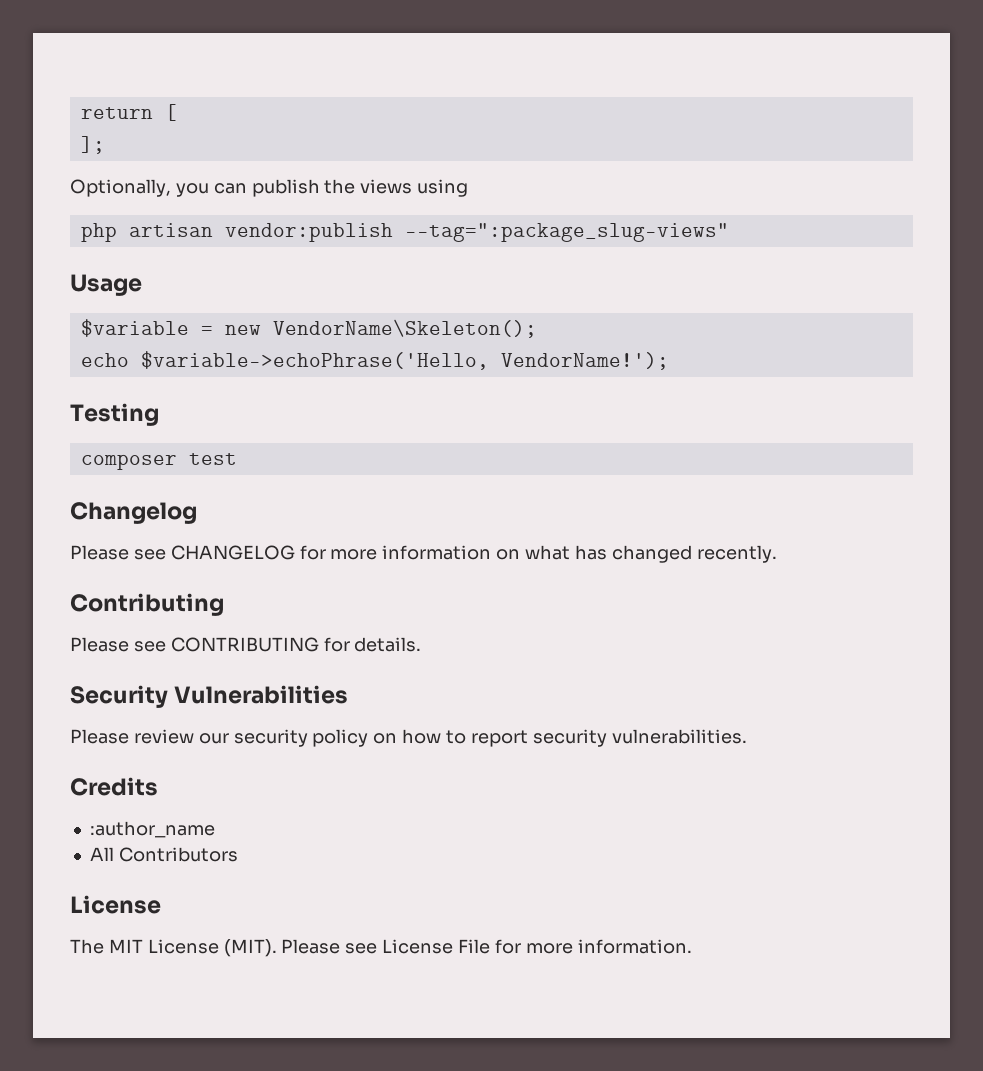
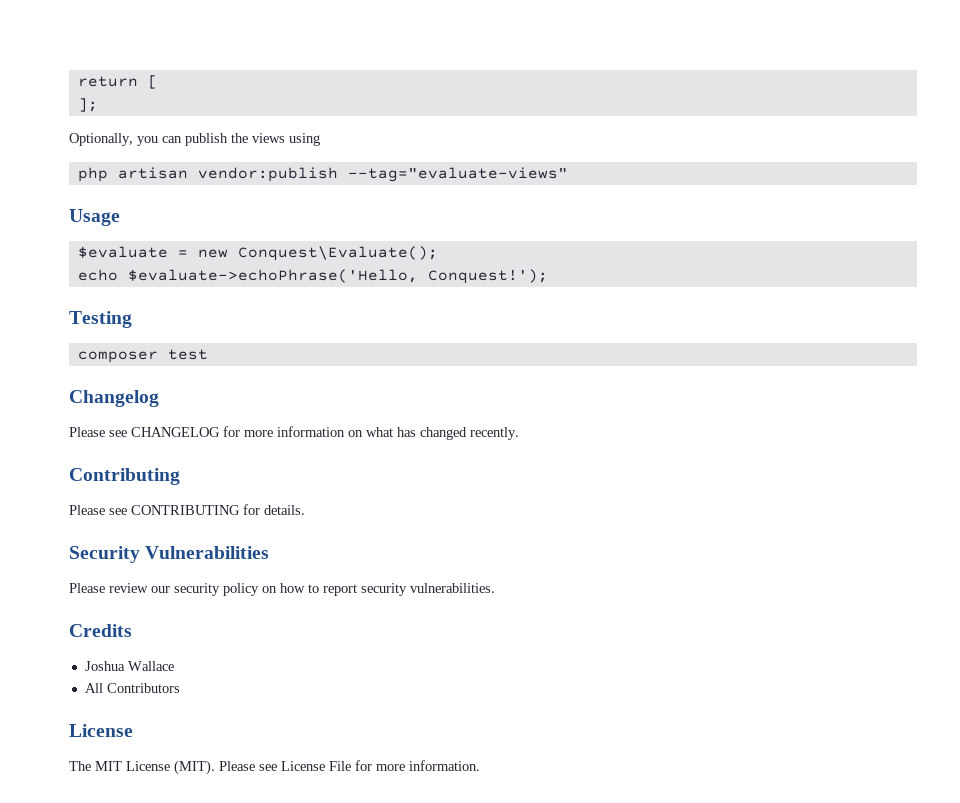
- php artisan vendor:publish --tag=":package_slug-views"
+ php artisan vendor:publish --tag="evaluate-views"
- $variable = new VendorName\Skeleton();
+ $evaluate = new Conquest\Evaluate();
- echo $variable->echoPhrase('Hello, VendorName!');
+ echo $evaluate->echoPhrase('Hello, Conquest!');
- :author_name
+ Joshua Wallace

